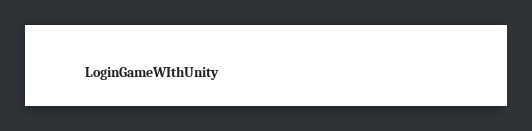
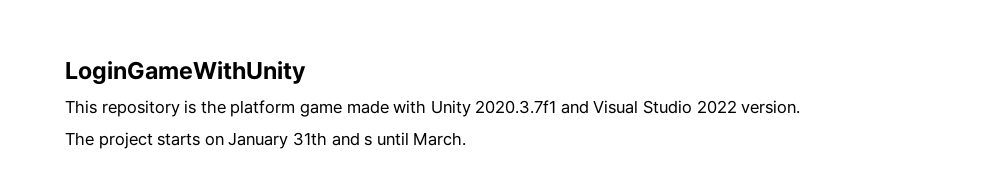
- LoginGameWIthUnity
+ LoginGameWithUnity
+ This repository is the platform game made with Unity 2020.3.7f1 and Visual Studio 2022 version.
+ The project starts on January 31th and s until March.

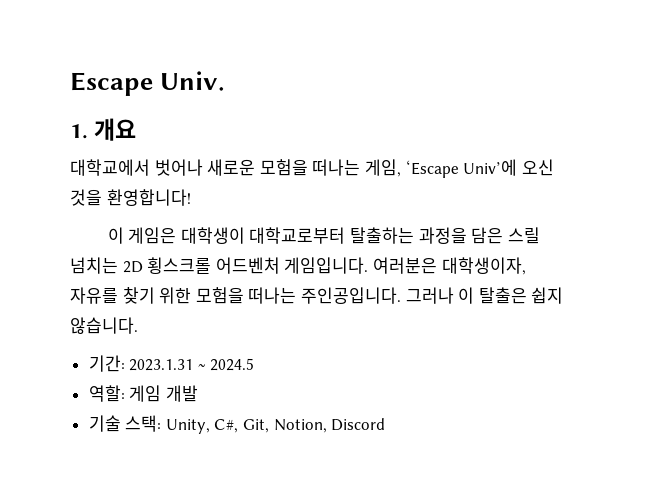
- LoginGameWithUnity
- This repository is the platform game made with Unity 2020.3.7f1 and Visual Studio 2022 version.
- The project starts on January 31th and s until March.
+ Escape Univ.
+ 1. 개요
+ 대학교에서 벗어나 새로운 모험을 떠나는 게임, ‘Escape Univ’에 오신 것을 환영합니다!
+ 이 게임은 대학생이 대학교로부터 탈출하는 과정을 담은 스릴 넘치는 2D 횡스크롤 어드벤처 게임입니다. 여러분은 대학생이자, 자유를 찾기 위한 모험을 떠나는 주인공입니다. 그러나 이 탈출은 쉽지 않습니다.
+ 기간: 2023.1.31 ~ 2024.5
+ 역할: 게임 개발
+ 기술 스택: Unity, C#, Git, Notion, Discord

